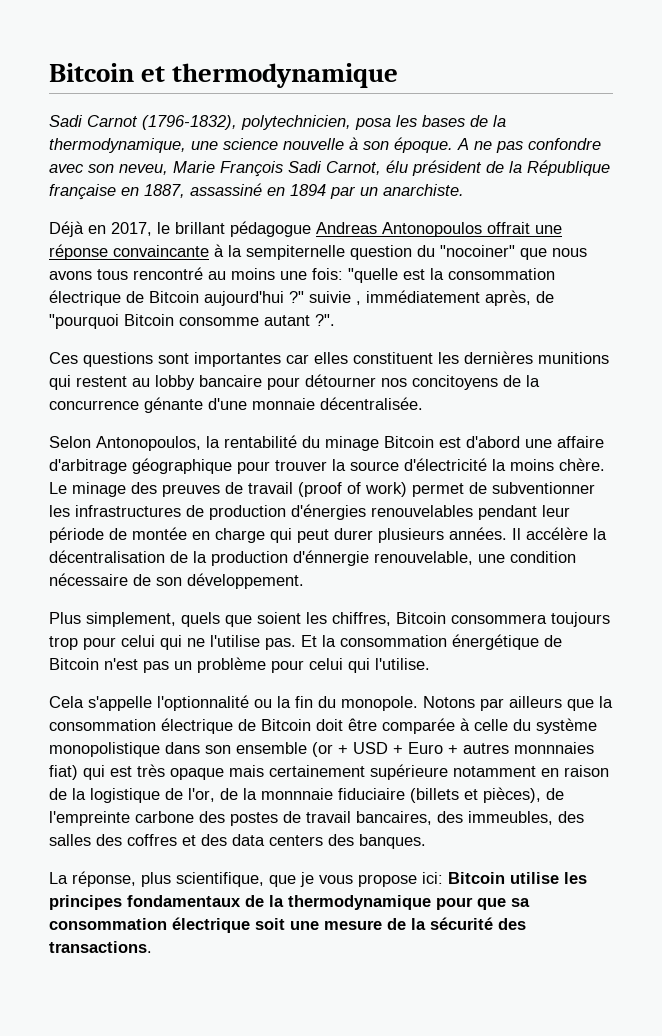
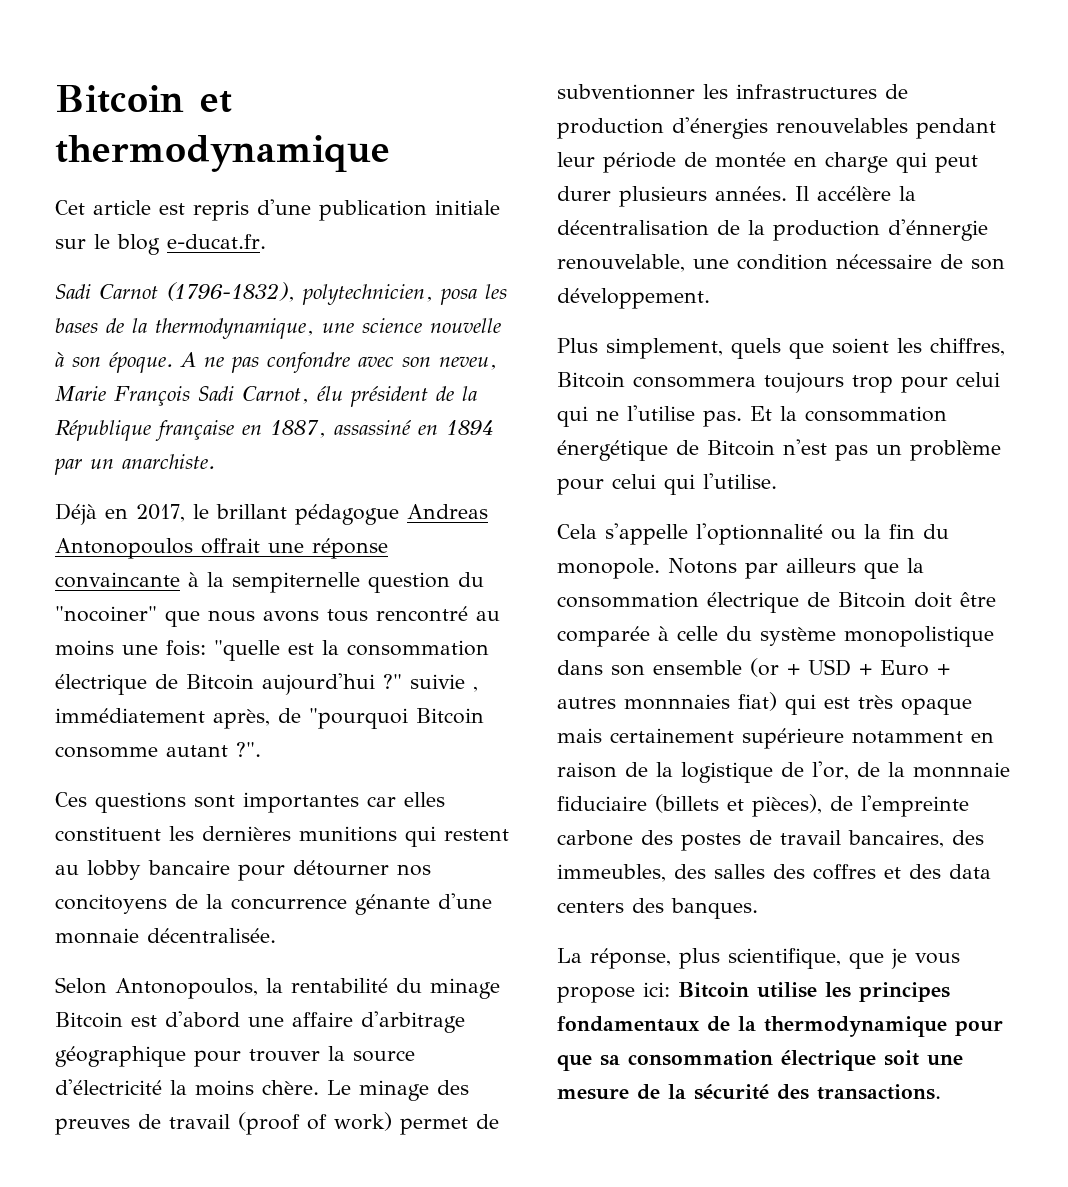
+ Cet article est repris d'une publication initiale sur le blog e-ducat.fr.

